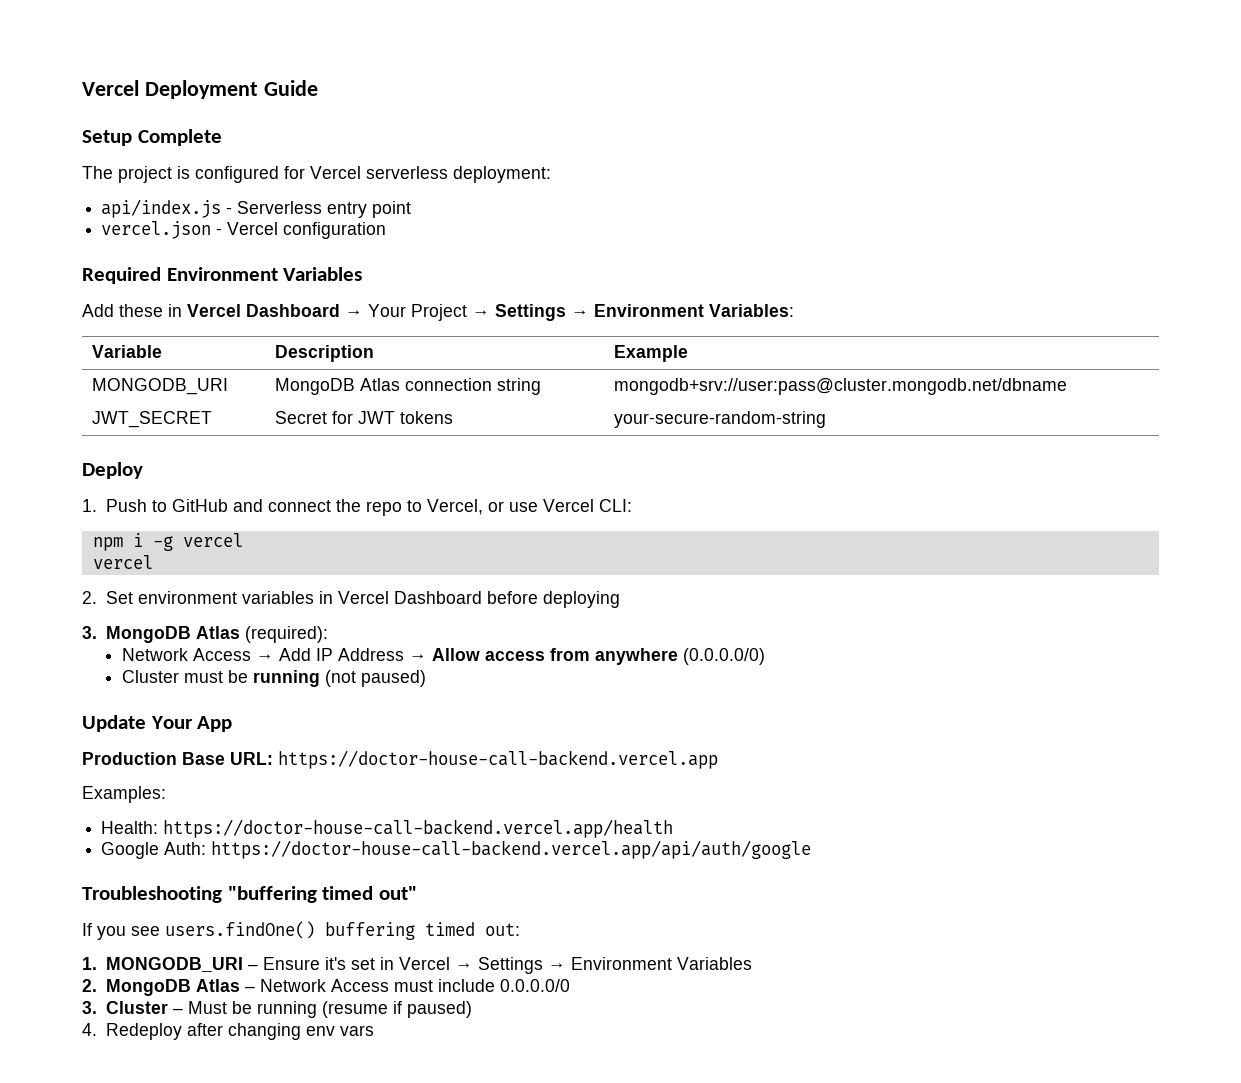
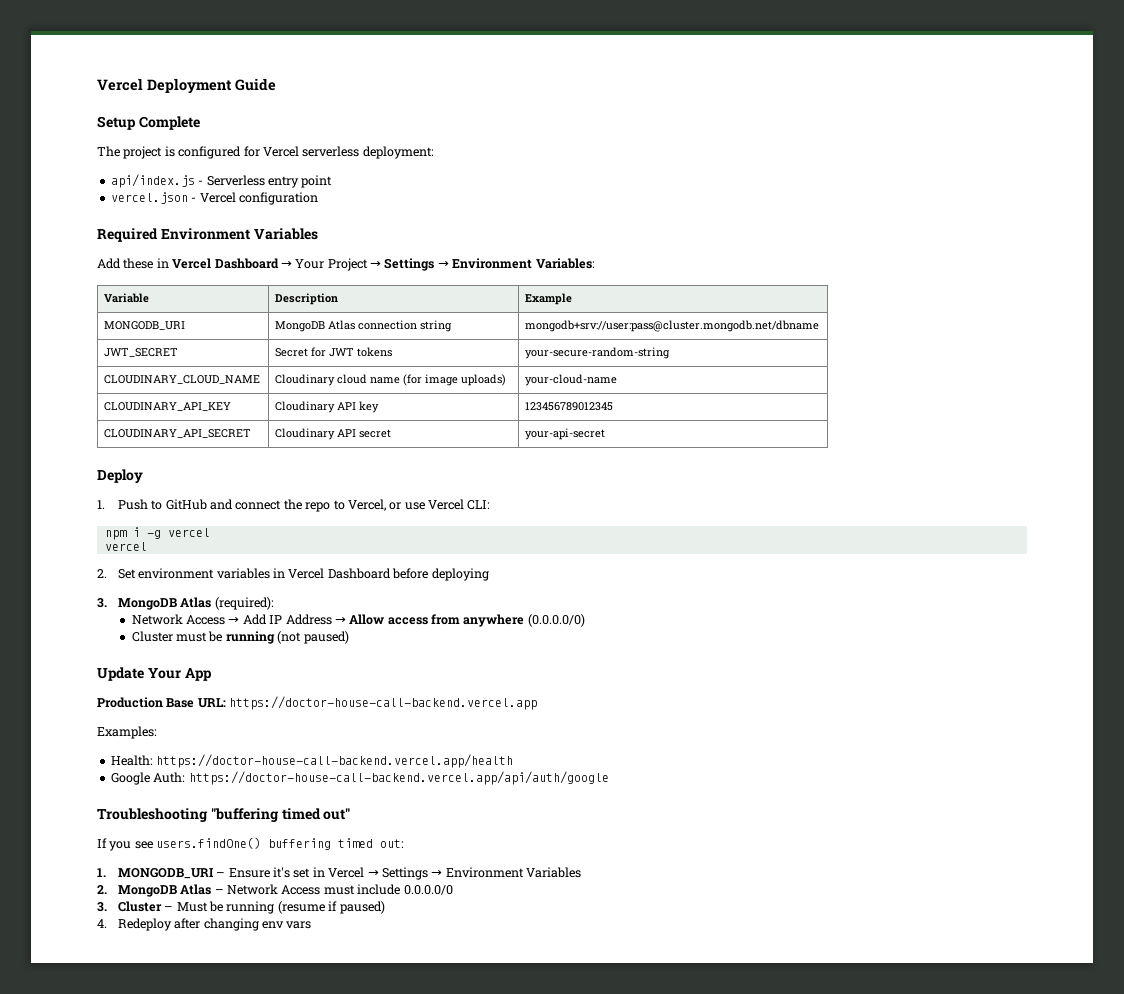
+ CLOUDINARY_CLOUD_NAME | Cloudinary cloud name (for image uploads) | your-cloud-name
+ CLOUDINARY_API_KEY | Cloudinary API key | 123456789012345
+ CLOUDINARY_API_SECRET | Cloudinary API secret | your-api-secret

